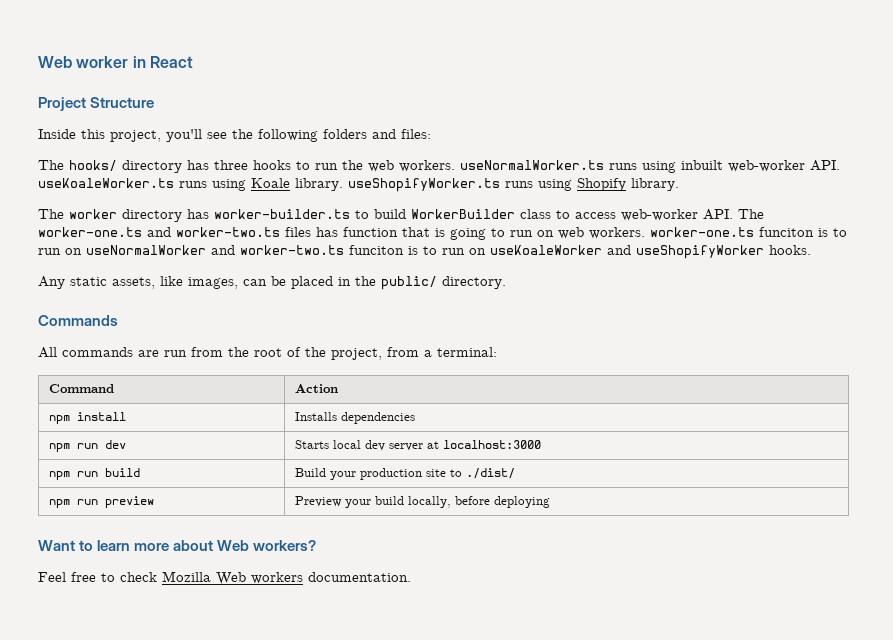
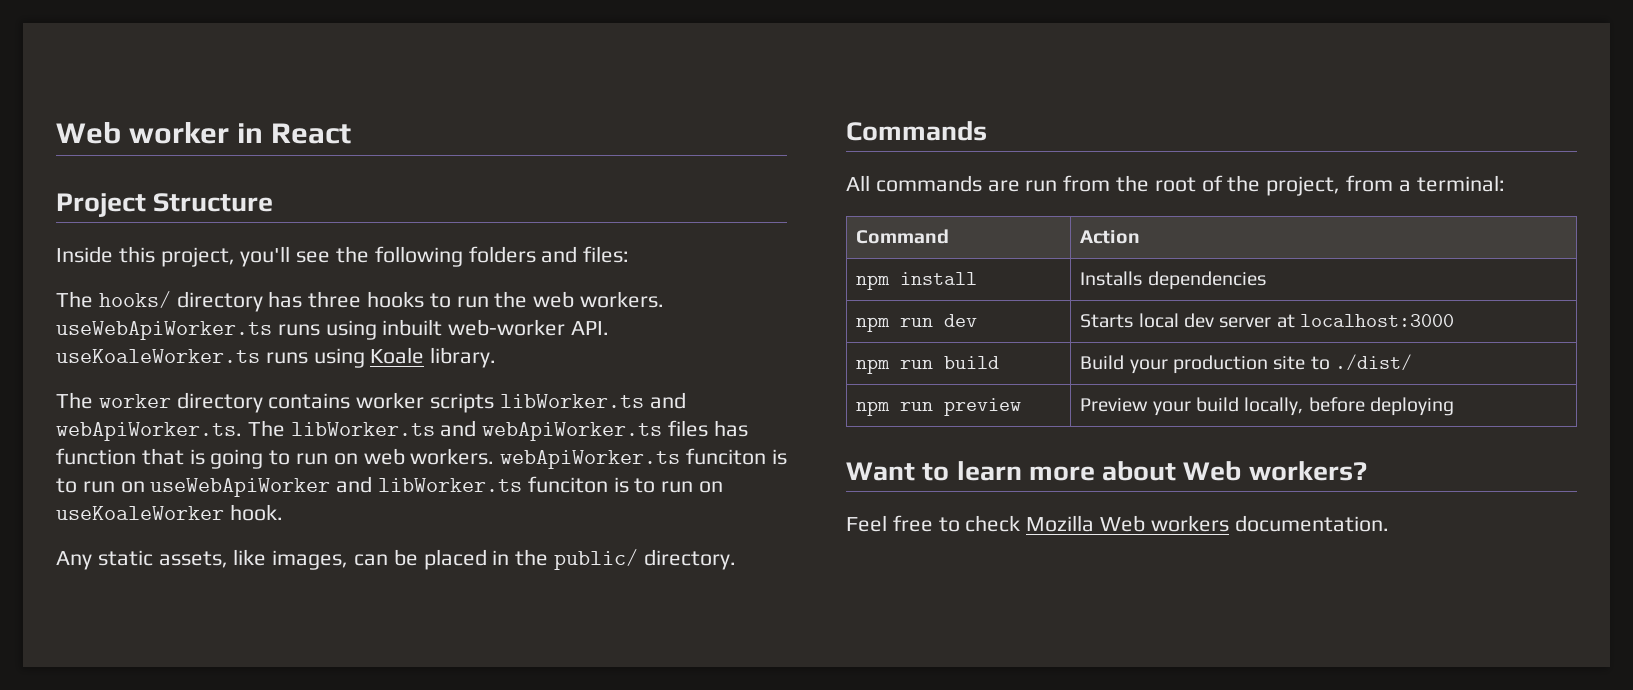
- The hooks/ directory has three hooks to run the web workers. useNormalWorker.ts runs using inbuilt web-worker API. useKoaleWorker.ts runs using Koale library. useShopifyWorker.ts runs using Shopify library.
- The worker directory has worker-builder.ts to build WorkerBuilder class to access web-worker API. The worker-one.ts and worker-two.ts files has function that is going to run on web workers. worker-one.ts funciton is to run on useNormalWorker and worker-two.ts funciton is to run on useKoaleWorker and useShopifyWorker hooks.
+ The hooks/ directory has three hooks to run the web workers. useWebApiWorker.ts runs using inbuilt web-worker API. useKoaleWorker.ts runs using Koale library.
+ The worker directory contains worker scripts libWorker.ts and webApiWorker.ts. The libWorker.ts and webApiWorker.ts files has function that is going to run on web workers. webApiWorker.ts funciton is to run on useWebApiWorker and libWorker.ts funciton is to run on useKoaleWorker hook.

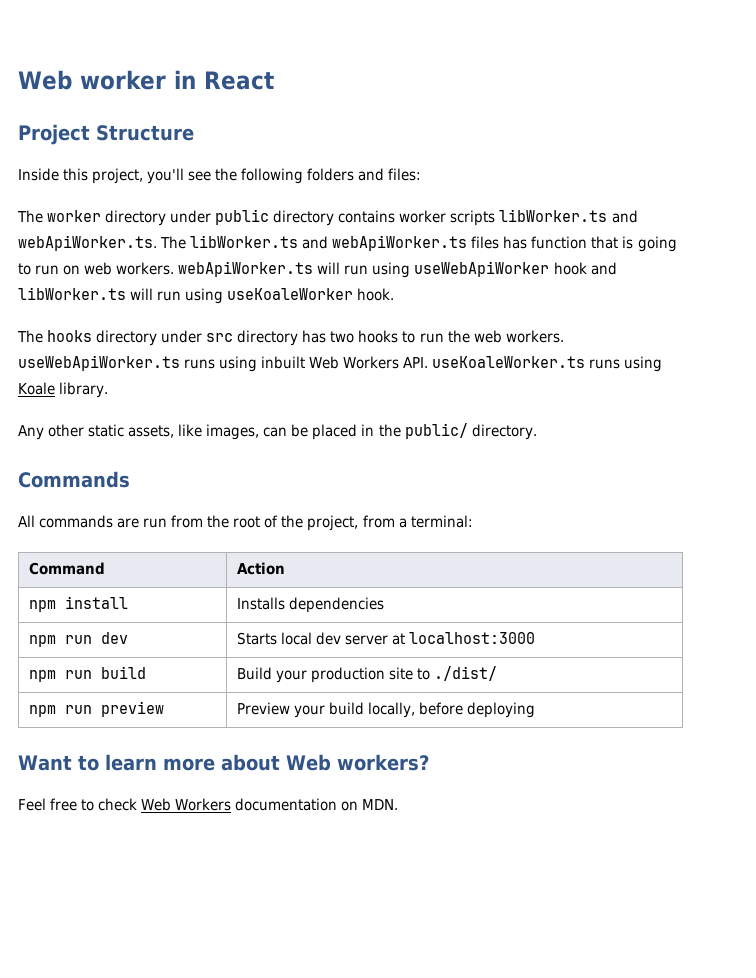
- The hooks/ directory has three hooks to run the web workers. useWebApiWorker.ts runs using inbuilt web-worker API. useKoaleWorker.ts runs using Koale library.
- The worker directory contains worker scripts libWorker.ts and webApiWorker.ts. The libWorker.ts and webApiWorker.ts files has function that is going to run on web workers. webApiWorker.ts funciton is to run on useWebApiWorker and libWorker.ts funciton is to run on useKoaleWorker hook.
+ The worker directory under public directory contains worker scripts libWorker.ts and webApiWorker.ts. The libWorker.ts and webApiWorker.ts files has function that is going to run on web workers. webApiWorker.ts will run using useWebApiWorker hook and libWorker.ts will run using useKoaleWorker hook.
+ The hooks directory under src directory has two hooks to run the web workers. useWebApiWorker.ts runs using inbuilt Web Workers API. useKoaleWorker.ts runs using Koale library.
- Any static assets, like images, can be placed in the public/ directory.
+ Any other static assets, like images, can be placed in the public/ directory.
- Feel free to check Mozilla Web workers documentation.
+ Feel free to check Web Workers documentation on MDN.

